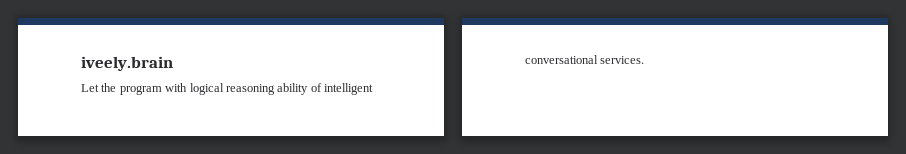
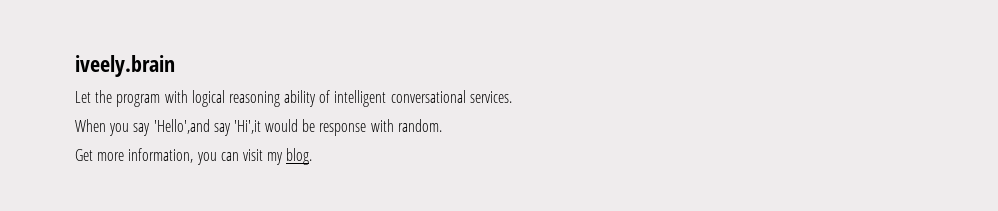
+ When you say 'Hello',and say 'Hi',it would be response with random.
+ Get more information, you can visit my blog.

